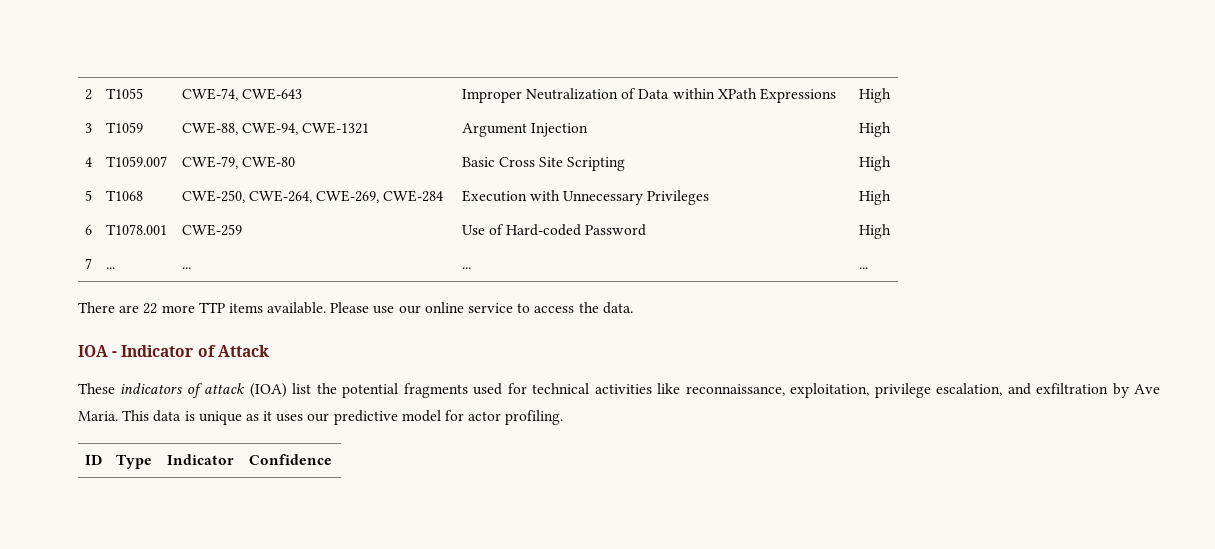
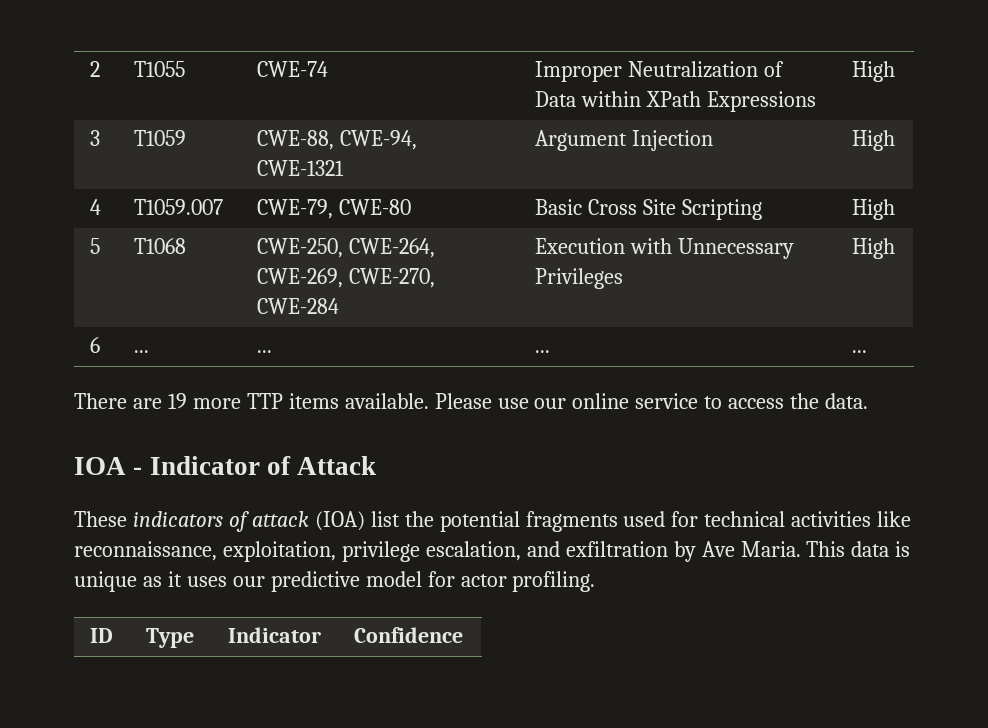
- 2 | T1055 | CWE-74, CWE-643 | Improper Neutralization of Data within XPath Expressions | High
+ 2 | T1055 | CWE-74 | Improper Neutralization of Data within XPath Expressions | High
- 5 | T1068 | CWE-250, CWE-264, CWE-269, CWE-284 | Execution with Unnecessary Privileges | High
+ 5 | T1068 | CWE-250, CWE-264, CWE-269, CWE-270, CWE-284 | Execution with Unnecessary Privileges | High
- 6 | T1078.001 | CWE-259 | Use of Hard-coded Password | High
- 7 | ... | ... | ... | ...
+ 6 | ... | ... | ... | ...
- There are 22 more TTP items available.
+ There are 19 more TTP items available.

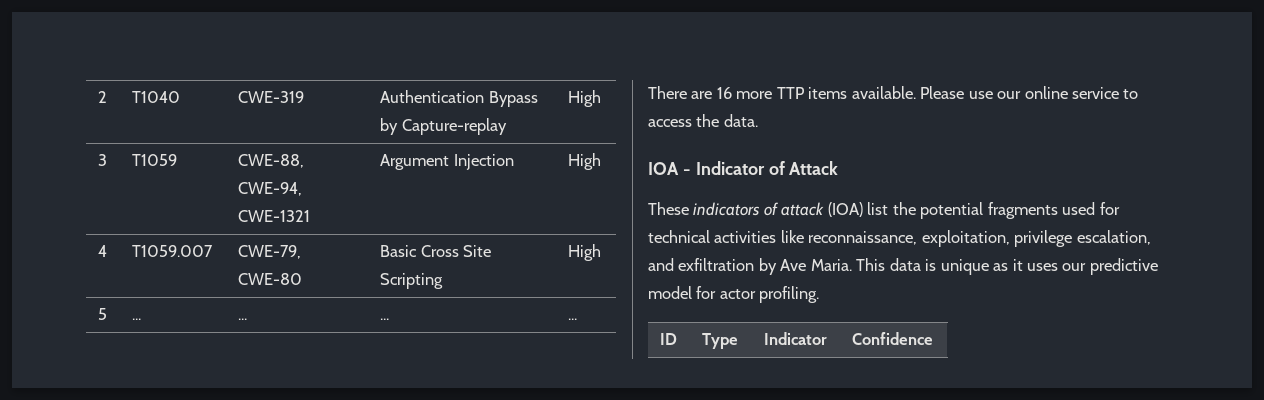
- 2 | T1055 | CWE-74 | Improper Neutralization of Data within XPath Expressions | High
+ 2 | T1040 | CWE-319 | Authentication Bypass by Capture-replay | High
- 5 | T1068 | CWE-250, CWE-264, CWE-269, CWE-270, CWE-284 | Execution with Unnecessary Privileges | High
- 6 | ... | ... | ... | ...
+ 5 | ... | ... | ... | ...
- There are 19 more TTP items available.
+ There are 16 more TTP items available.

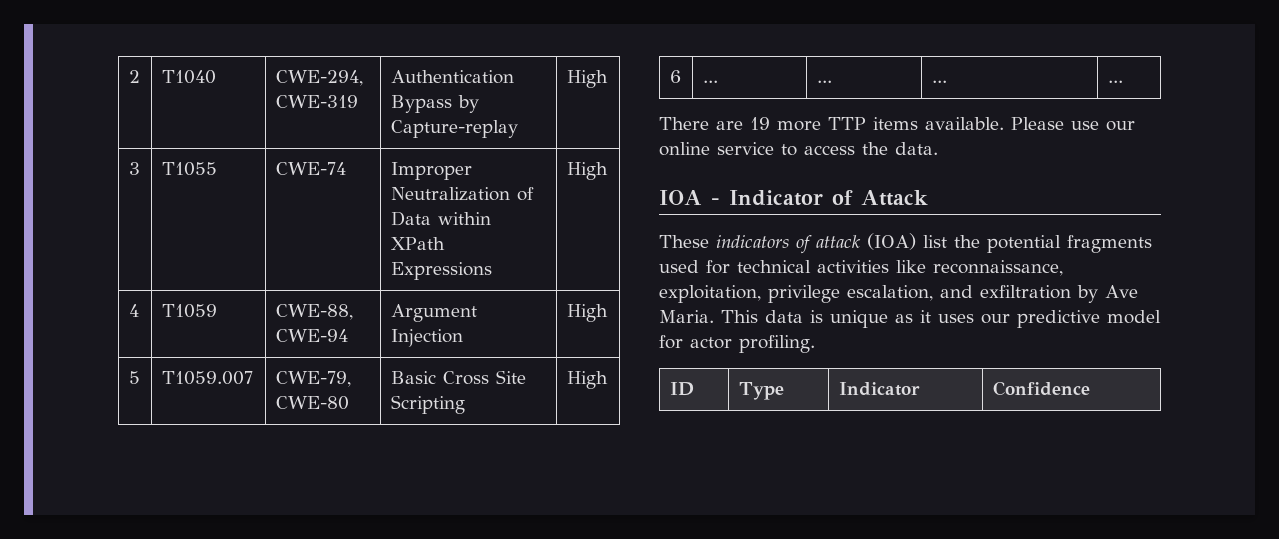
- 2 | T1040 | CWE-319 | Authentication Bypass by Capture-replay | High
+ 2 | T1040 | CWE-294, CWE-319 | Authentication Bypass by Capture-replay | High
- 3 | T1059 | CWE-88, CWE-94, CWE-1321 | Argument Injection | High
+ 3 | T1055 | CWE-74 | Improper Neutralization of Data within XPath Expressions | High
+ 4 | T1059 | CWE-88, CWE-94 | Argument Injection | High
- 4 | T1059.007 | CWE-79, CWE-80 | Basic Cross Site Scripting | High
+ 5 | T1059.007 | CWE-79, CWE-80 | Basic Cross Site Scripting | High
- 5 | ... | ... | ... | ...
+ 6 | ... | ... | ... | ...
- There are 16 more TTP items available.
+ There are 19 more TTP items available.

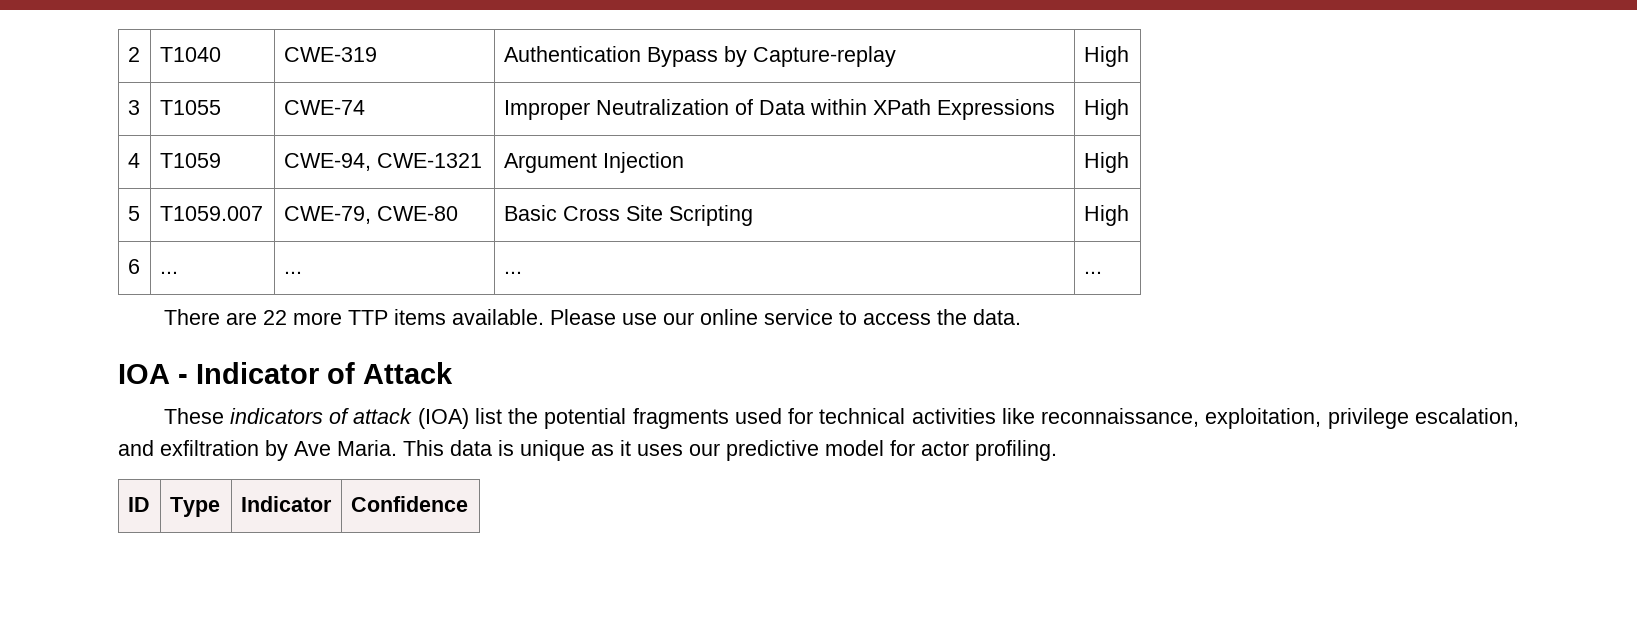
- 2 | T1040 | CWE-294, CWE-319 | Authentication Bypass by Capture-replay | High
+ 2 | T1040 | CWE-319 | Authentication Bypass by Capture-replay | High
- 4 | T1059 | CWE-88, CWE-94 | Argument Injection | High
+ 4 | T1059 | CWE-94, CWE-1321 | Argument Injection | High
- There are 19 more TTP items available.
+ There are 22 more TTP items available.

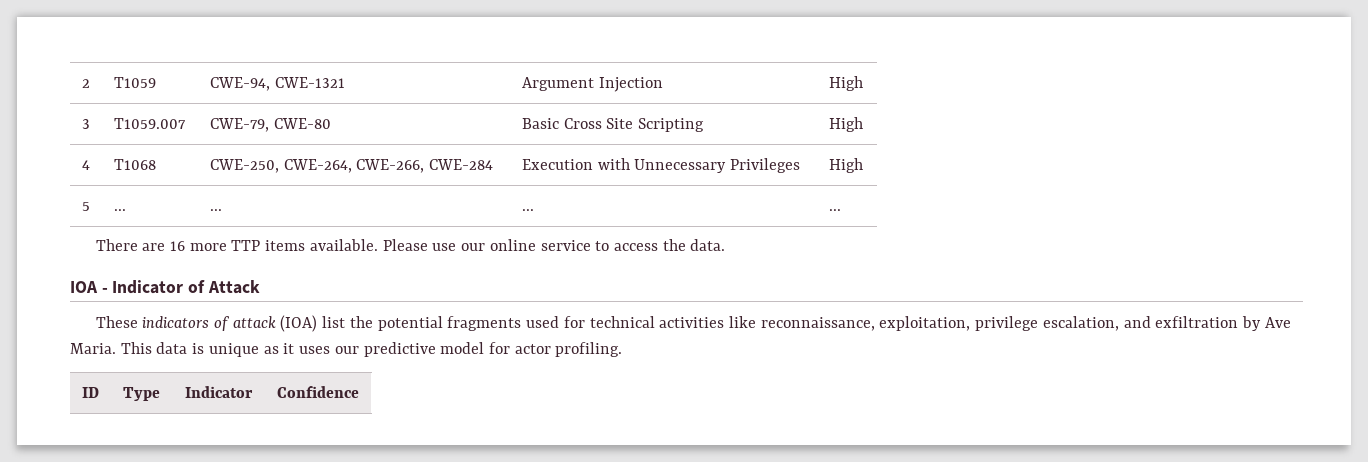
- 2 | T1040 | CWE-319 | Authentication Bypass by Capture-replay | High
- 3 | T1055 | CWE-74 | Improper Neutralization of Data within XPath Expressions | High
- 4 | T1059 | CWE-94, CWE-1321 | Argument Injection | High
+ 2 | T1059 | CWE-94, CWE-1321 | Argument Injection | High
- 5 | T1059.007 | CWE-79, CWE-80 | Basic Cross Site Scripting | High
+ 3 | T1059.007 | CWE-79, CWE-80 | Basic Cross Site Scripting | High
- 6 | ... | ... | ... | ...
+ 4 | T1068 | CWE-250, CWE-264, CWE-266, CWE-284 | Execution with Unnecessary Privileges | High
+ 5 | ... | ... | ... | ...
- There are 22 more TTP items available.
+ There are 16 more TTP items available.

